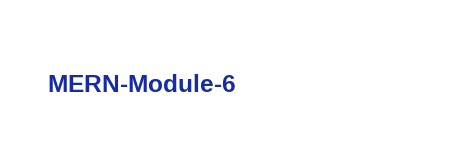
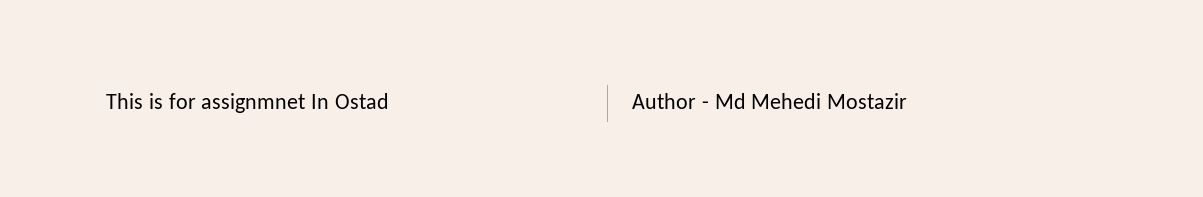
- MERN-Module-6
+ This is for assignmnet In Ostad
+ Author - Md Mehedi Mostazir

